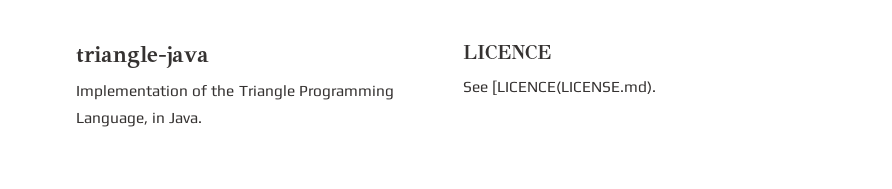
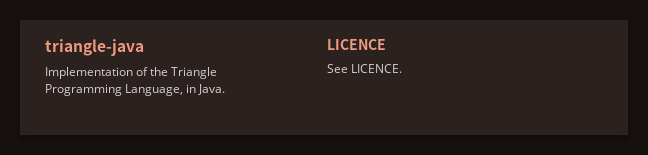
- See [LICENCE(LICENSE.md).
+ See LICENCE.

